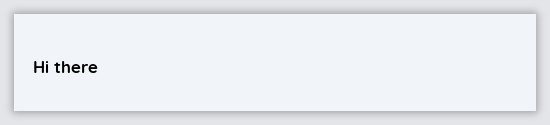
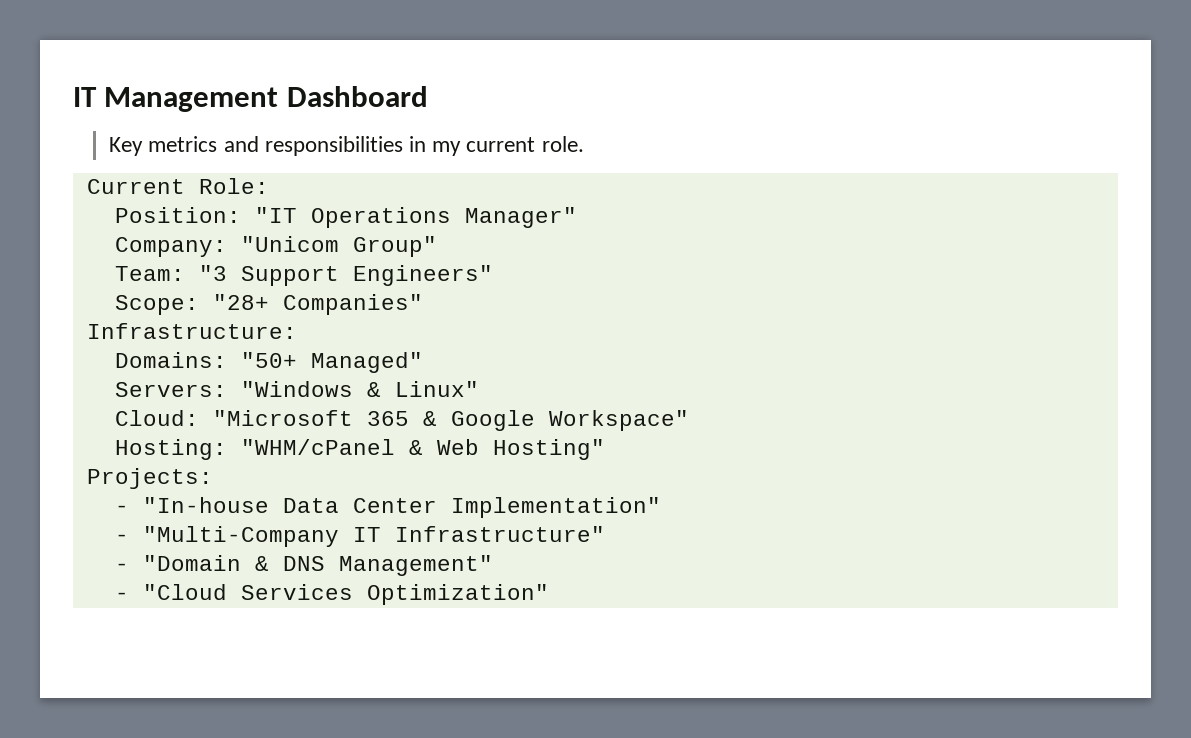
- Hi there
+ IT Management Dashboard
+ Key metrics and responsibilities in my current role.
+ Current Role:
+ Position: "IT Operations Manager"
+ Company: "Unicom Group"
+ Team: "3 Support Engineers"
+ Scope: "28+ Companies"
+ Infrastructure:
+ Domains: "50+ Managed"
+ Servers: "Windows & Linux"
+ Cloud: "Microsoft 365 & Google Workspace"
+ Hosting: "WHM/cPanel & Web Hosting"
+ Projects:
+ - "In-house Data Center Implementation"
+ - "Multi-Company IT Infrastructure"
+ - "Domain & DNS Management"
+ - "Cloud Services Optimization"

